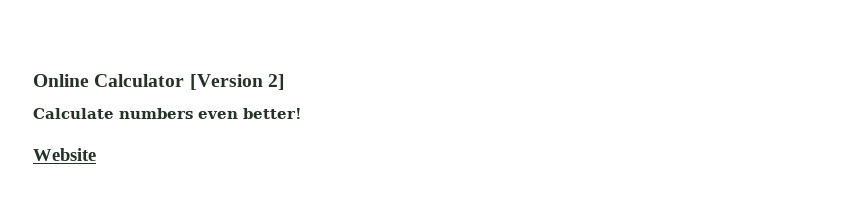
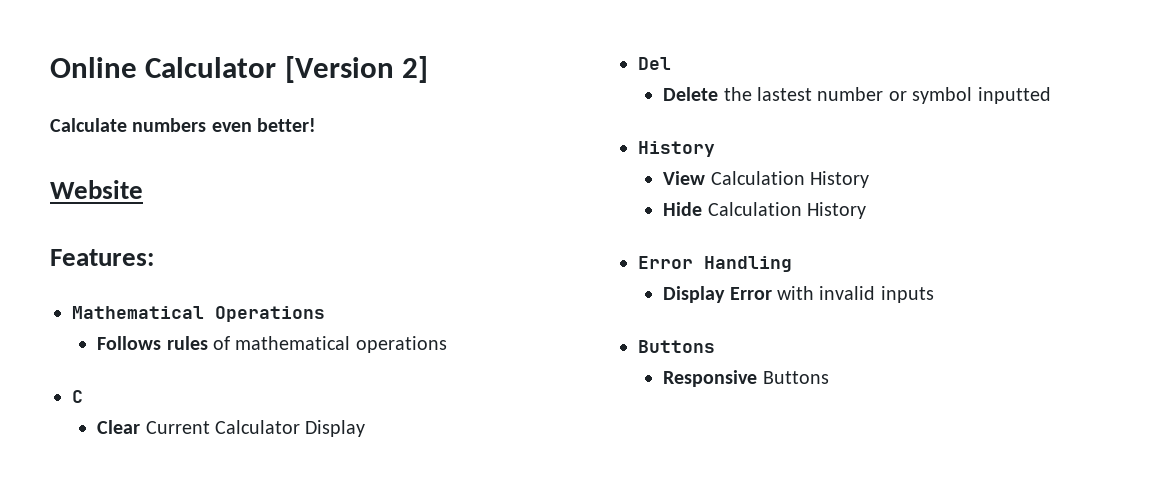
+ Features:
+ Mathematical Operations
+ Follows rules of mathematical operations
+ C
+ Clear Current Calculator Display
+ Del
+ Delete the lastest number or symbol inputted
+ History
+ View Calculation History
+ Hide Calculation History
+ Error Handling
+ Display Error with invalid inputs
+ Buttons
+ Responsive Buttons

